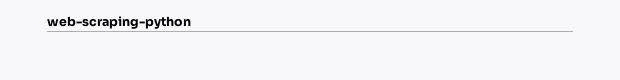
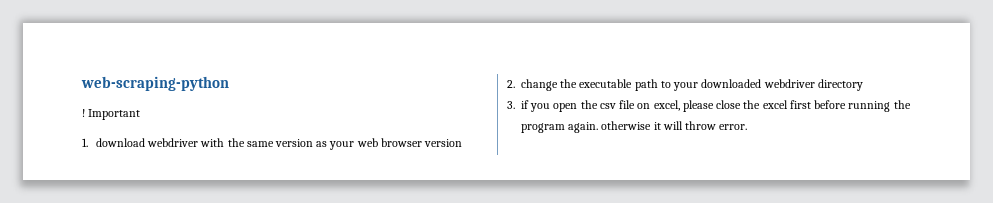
+ ! Important
+ 1. download webdriver with the same version as your web browser version
+ 2. change the executable path to your downloaded webdriver directory
+ 3. if you open the csv file on excel, please close the excel first before running the program again. otherwise it will throw error.

